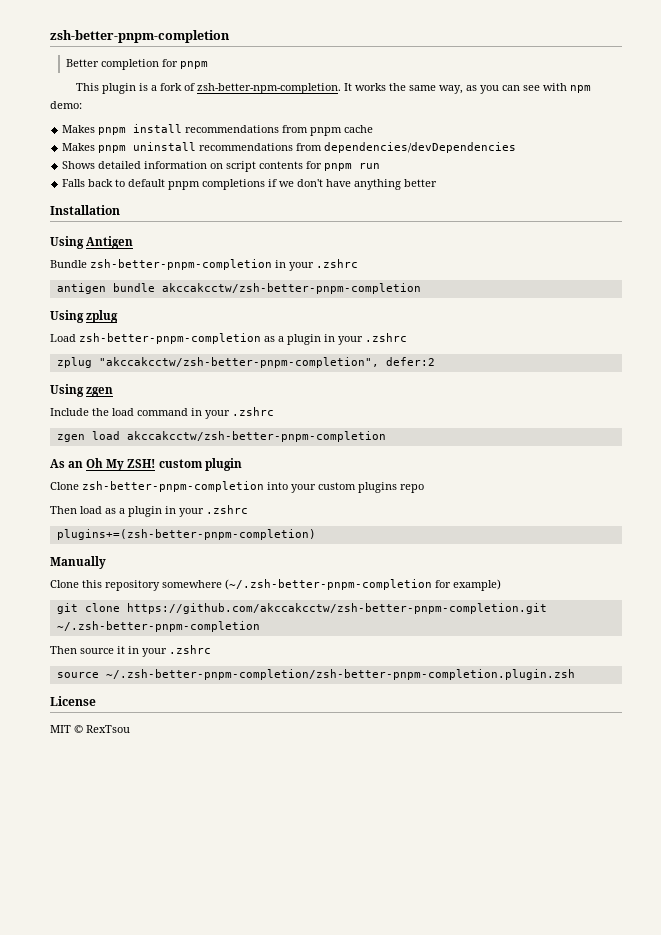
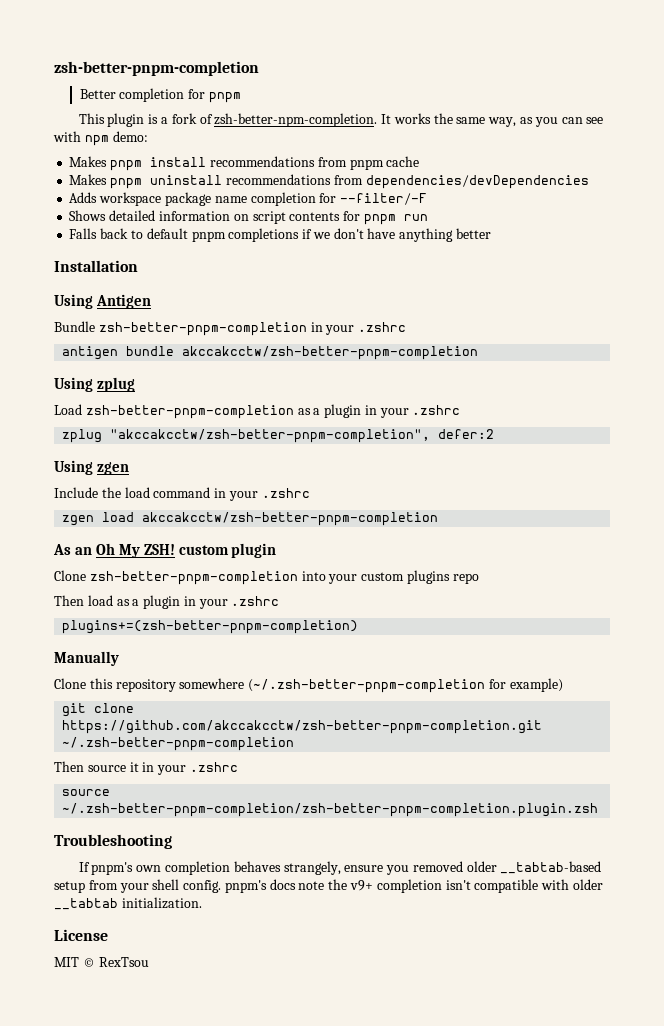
+ Adds workspace package name completion for --filter/-F
+ Troubleshooting
+ If pnpm's own completion behaves strangely, ensure you removed older __tabtab-based setup from your shell config. pnpm's docs note the v9+ completion isn't compatible with older __tabtab initialization.

